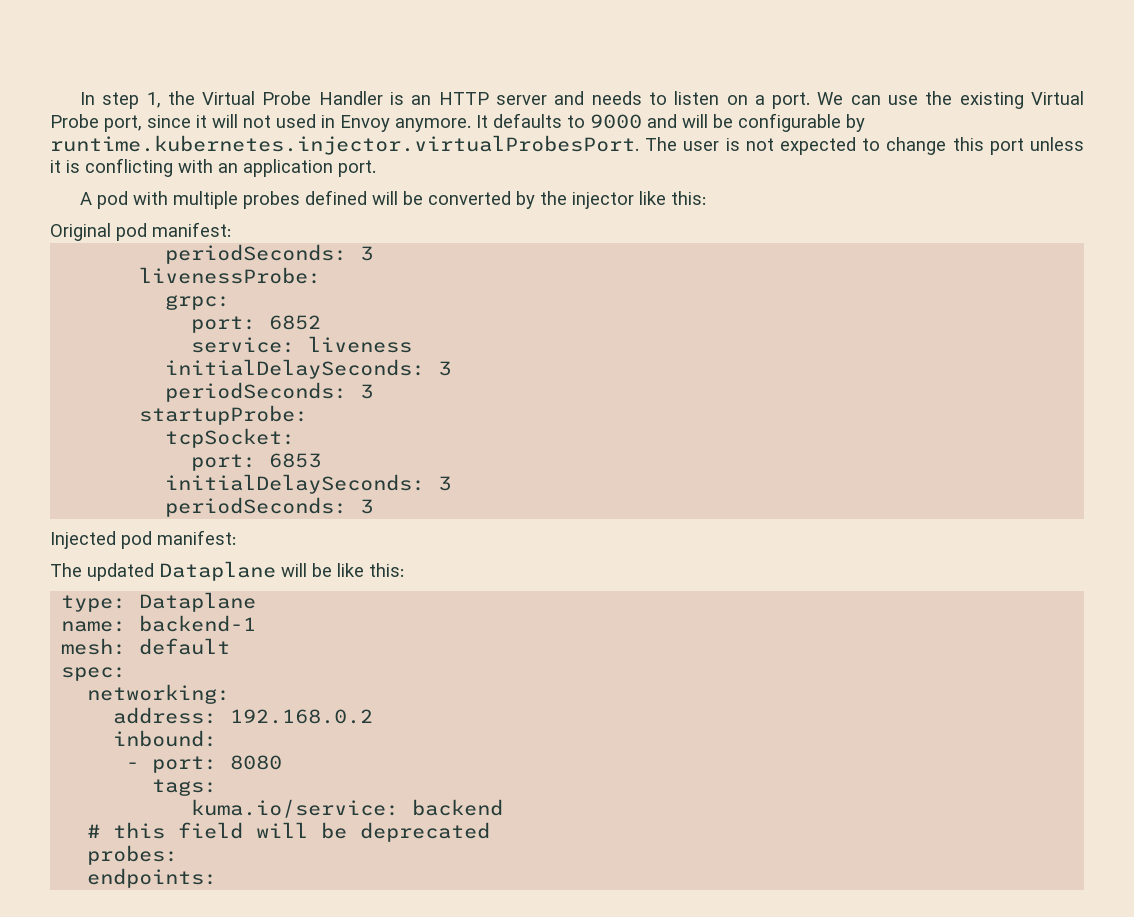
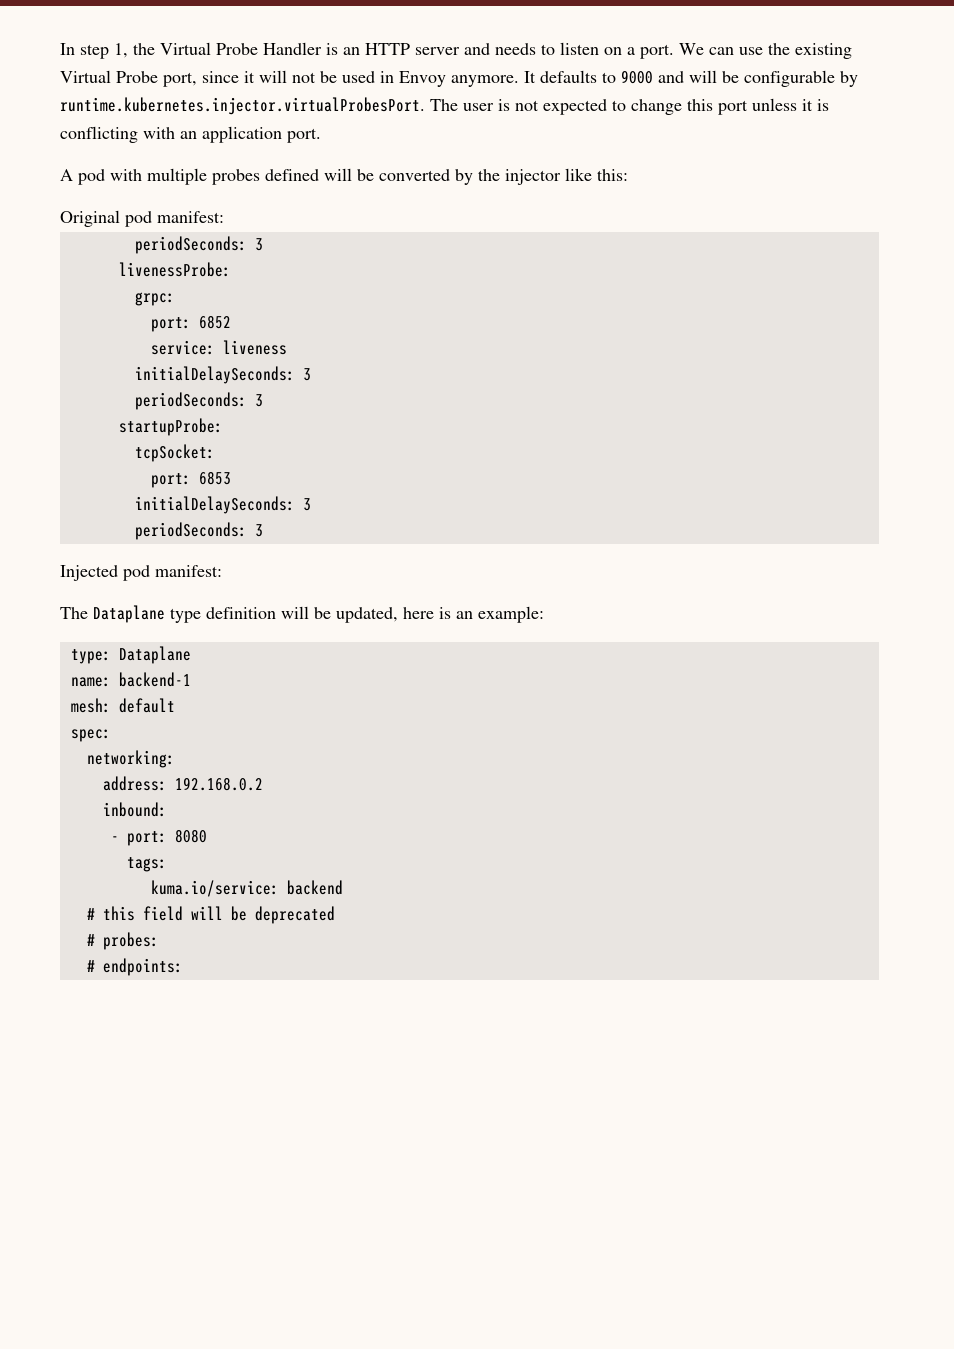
- We can use the existing Virtual Probe port, since it will not used in Envoy anymore.
+ We can use the existing Virtual Probe port, since it will not be used in Envoy anymore.
- The updated Dataplane will be like this:
+ The Dataplane type definition will be updated, here is an example:
- probes:
+ # probes:
- endpoints:
+ # endpoints:

